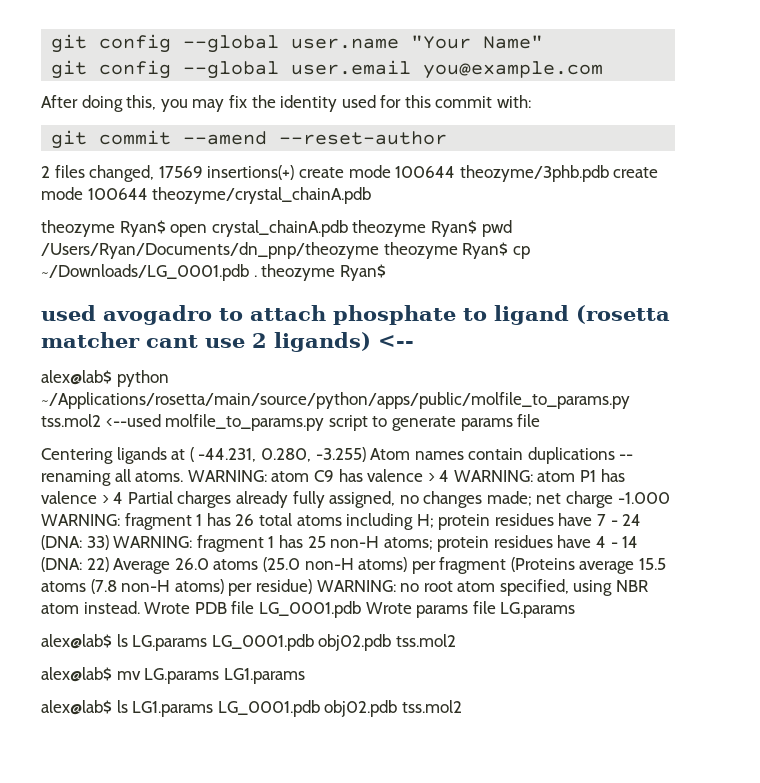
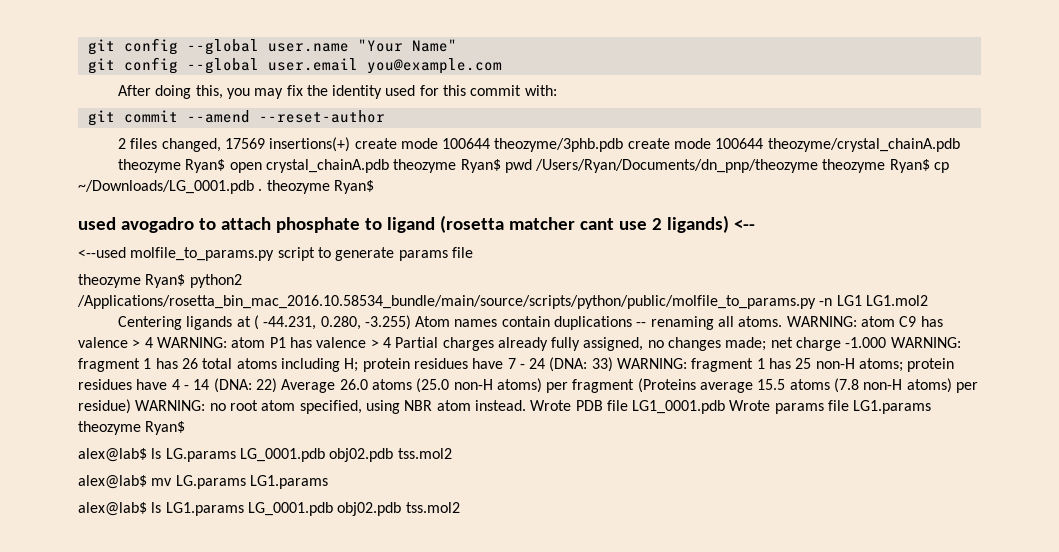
- alex@lab$ python ~/Applications/rosetta/main/source/python/apps/public/molfile_to_params.py tss.mol2 <--used molfile_to_params.py script to generate params file
+ <--used molfile_to_params.py script to generate params file
+ theozyme Ryan$ python2 /Applications/rosetta_bin_mac_2016.10.58534_bundle/main/source/scripts/python/public/molfile_to_params.py -n LG1 LG1.mol2
- Wrote PDB file LG_0001.pdb Wrote params file LG.params
+ Wrote PDB file LG1_0001.pdb Wrote params file LG1.params theozyme Ryan$

